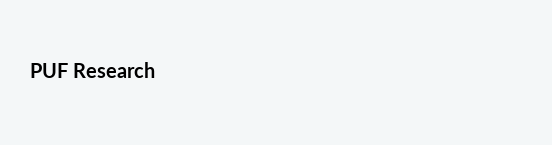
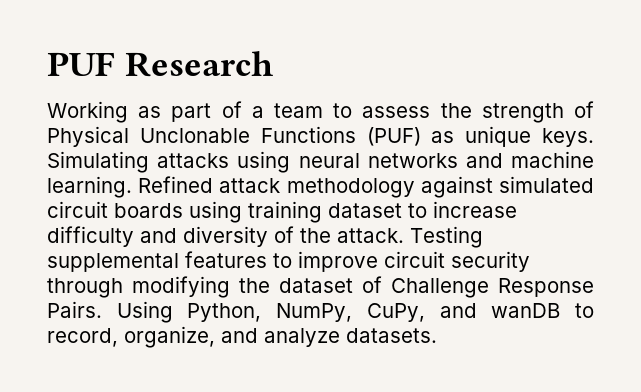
+ Working as part of a team to assess the strength of Physical Unclonable Functions (PUF) as unique keys. Simulating attacks using neural networks and machine learning. Refined attack methodology against simulated circuit boards using training dataset to increase difficulty and diversity of the attack. Testing supplemental features to improve circuit security through modifying the dataset of Challenge Response Pairs. Using Python, NumPy, CuPy, and wanDB to record, organize, and analyze datasets.

